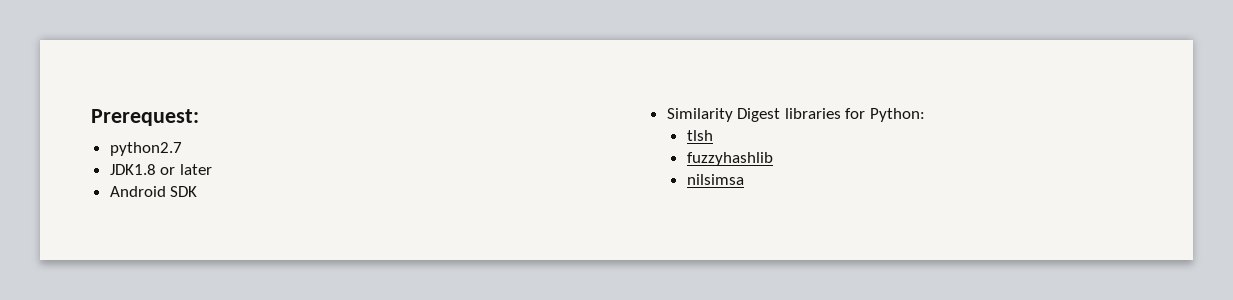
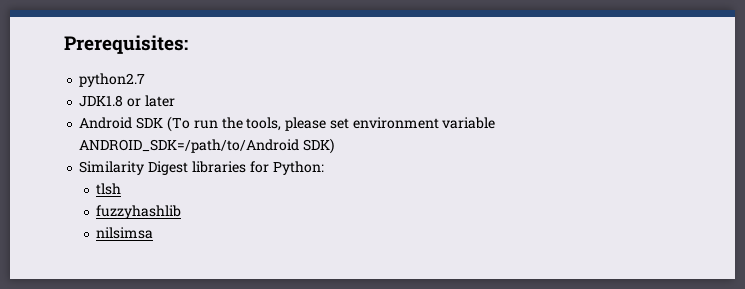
- Prerequest:
+ Prerequisites:
- Android SDK
+ Android SDK (To run the tools, please set environment variable ANDROID_SDK=/path/to/Android SDK)

